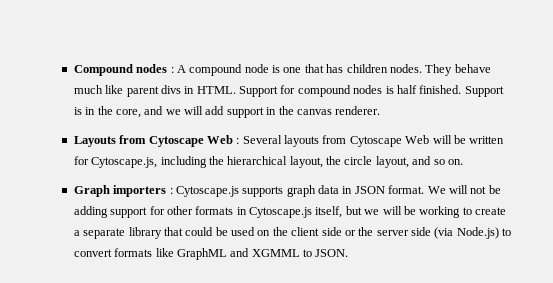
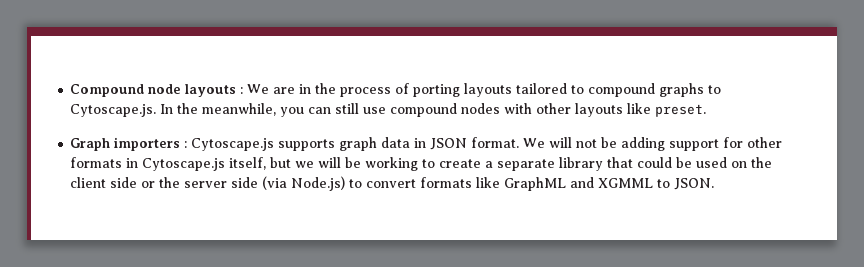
- Compound nodes : A compound node is one that has children nodes. They behave much like parent divs in HTML. Support for compound nodes is half finished. Support is in the core, and we will add support in the canvas renderer.
- Layouts from Cytoscape Web : Several layouts from Cytoscape Web will be written for Cytoscape.js, including the hierarchical layout, the circle layout, and so on.
+ Compound node layouts : We are in the process of porting layouts tailored to compound graphs to Cytoscape.js. In the meanwhile, you can still use compound nodes with other layouts like preset.

